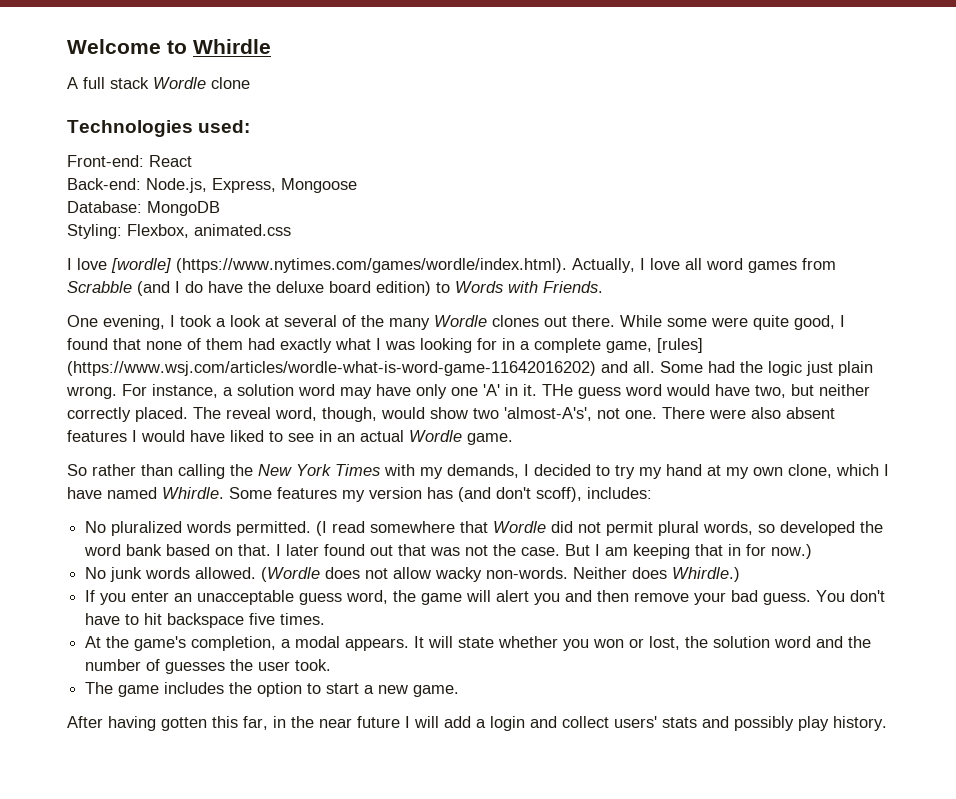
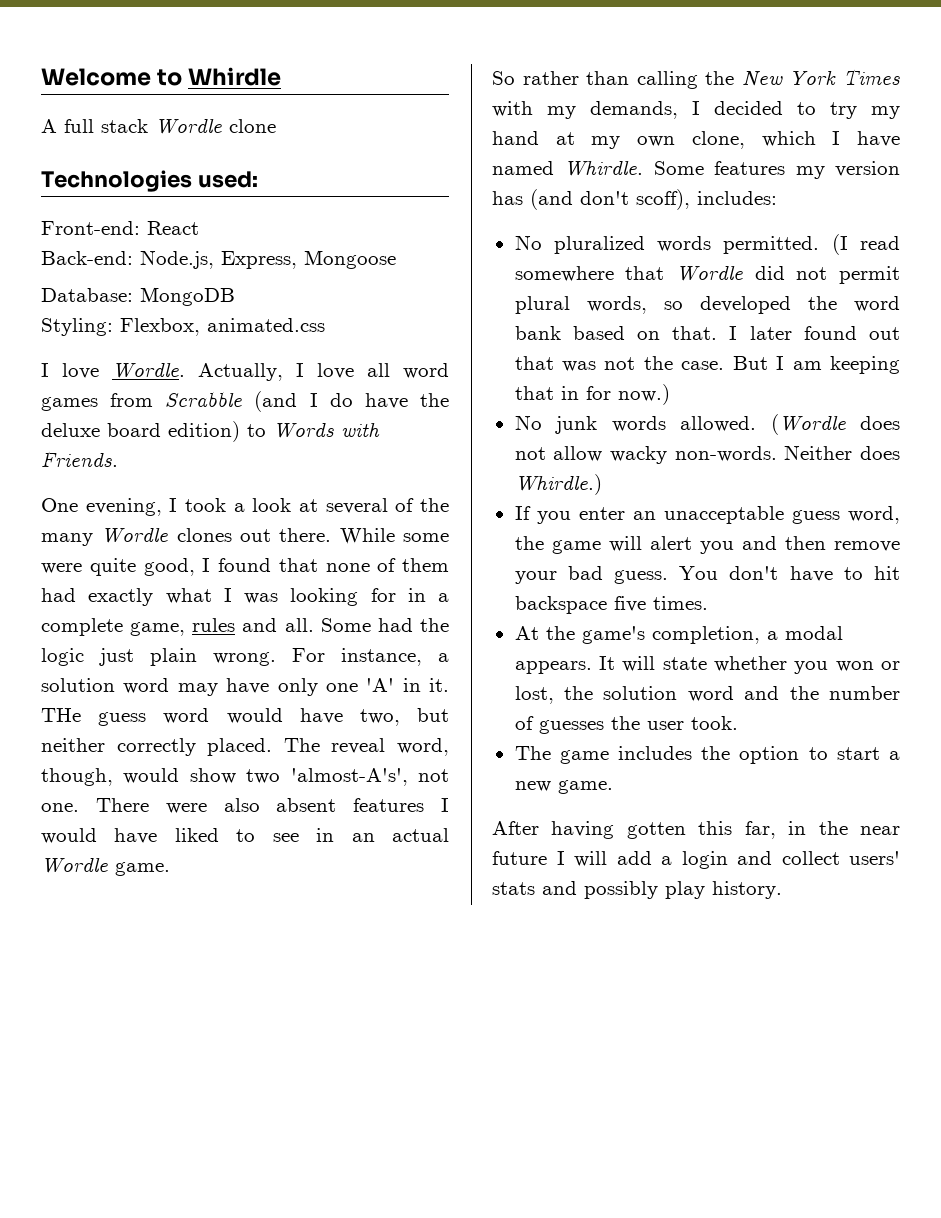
- I love [wordle] (https://www.nytimes.com/games/wordle/index.html). Actually, I love all word games from Scrabble (and I do have the deluxe board edition) to Words with Friends.
+ I love Wordle. Actually, I love all word games from Scrabble (and I do have the deluxe board edition) to Words with Friends.
- While some were quite good, I found that none of them had exactly what I was looking for in a complete game, [rules] (https://www.wsj.com/articles/wordle-what-is-word-game-11642016202) and all.
+ While some were quite good, I found that none of them had exactly what I was looking for in a complete game, rules and all.

